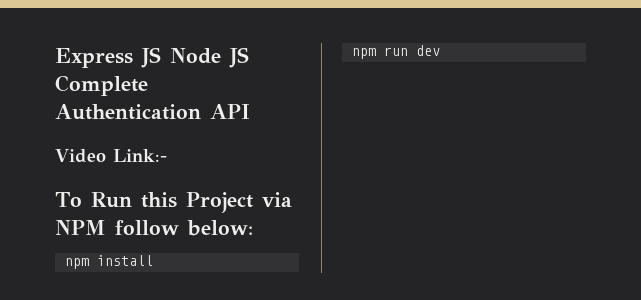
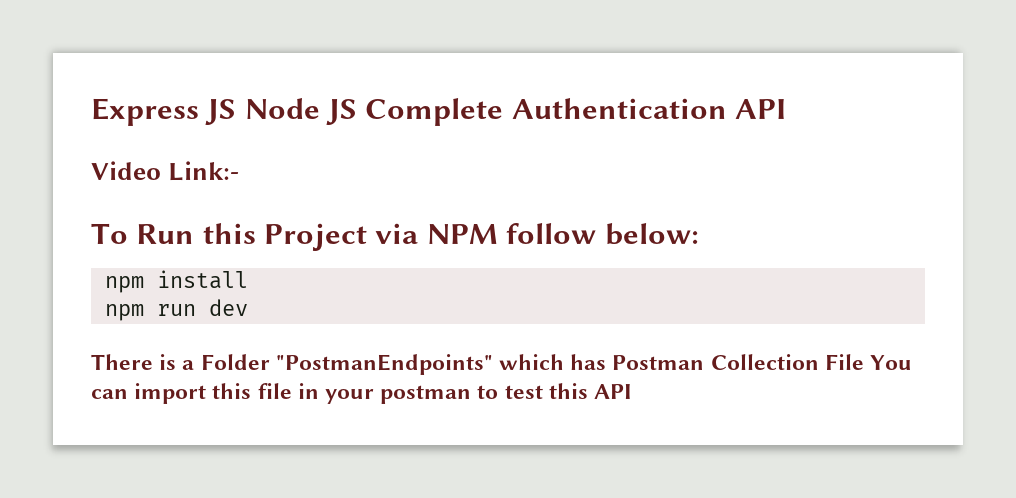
+ There is a Folder "PostmanEndpoints" which has Postman Collection File You can import this file in your postman to test this API

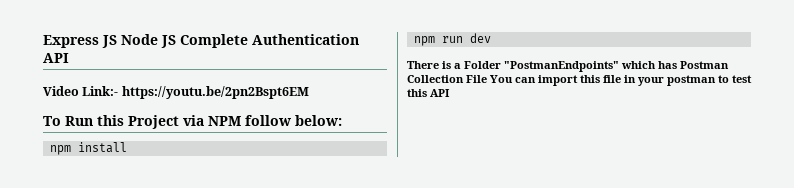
- Video Link:-
+ Video Link:- https://youtu.be/2pn2Bspt6EM

